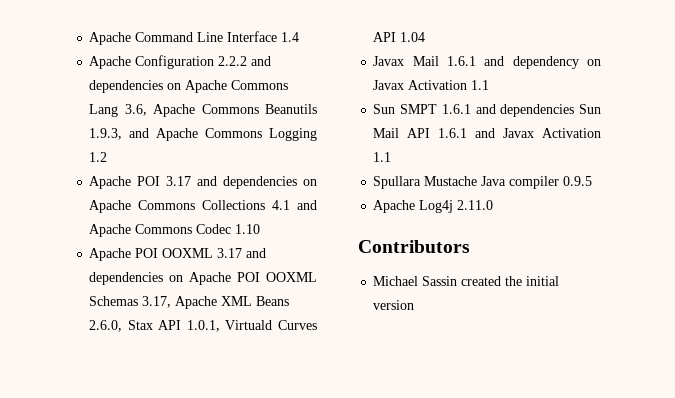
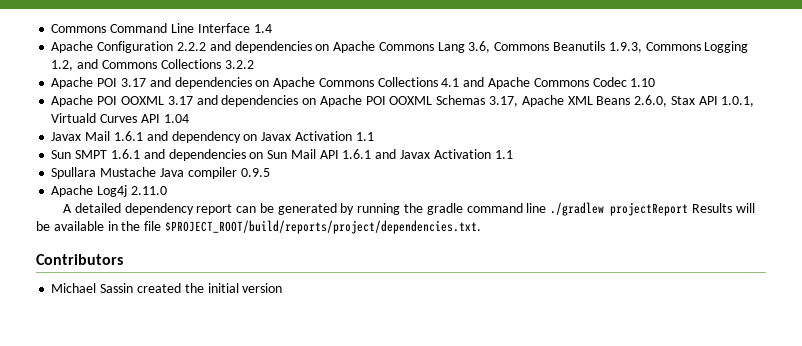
- Apache Command Line Interface 1.4
+ Commons Command Line Interface 1.4
- Apache Configuration 2.2.2 and dependencies on Apache Commons Lang 3.6, Apache Commons Beanutils 1.9.3, and Apache Commons Logging 1.2
+ Apache Configuration 2.2.2 and dependencies on Apache Commons Lang 3.6, Commons Beanutils 1.9.3, Commons Logging 1.2, and Commons Collections 3.2.2
- Sun SMPT 1.6.1 and dependencies Sun Mail API 1.6.1 and Javax Activation 1.1
+ Sun SMPT 1.6.1 and dependencies on Sun Mail API 1.6.1 and Javax Activation 1.1
+ A detailed dependency report can be generated by running the gradle command line ./gradlew projectReport Results will be available in the file $PROJECT_ROOT/build/reports/project/dependencies.txt.

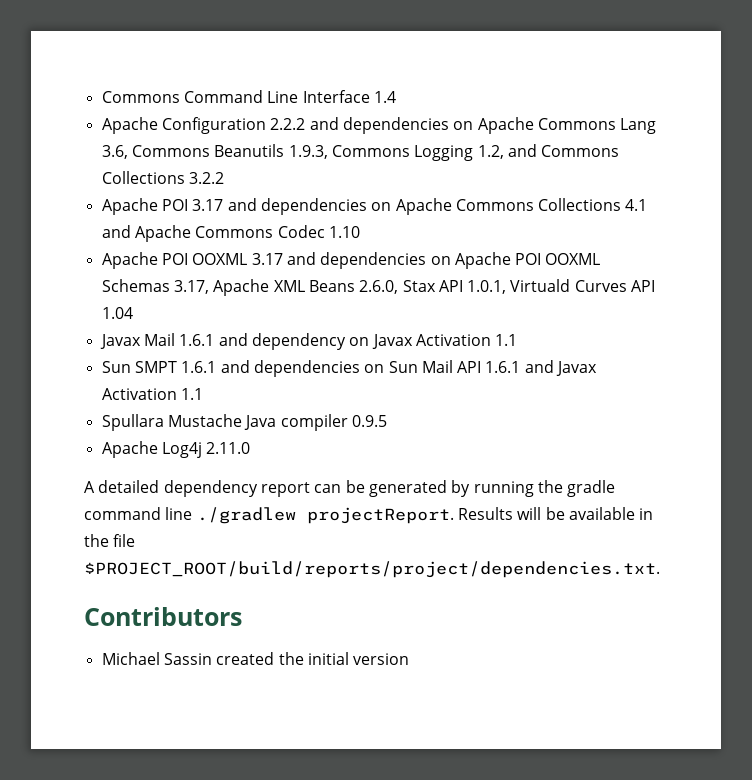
- A detailed dependency report can be generated by running the gradle command line ./gradlew projectReport Results will be available in the file $PROJECT_ROOT/build/reports/project/dependencies.txt.
+ A detailed dependency report can be generated by running the gradle command line ./gradlew projectReport. Results will be available in the file $PROJECT_ROOT/build/reports/project/dependencies.txt.

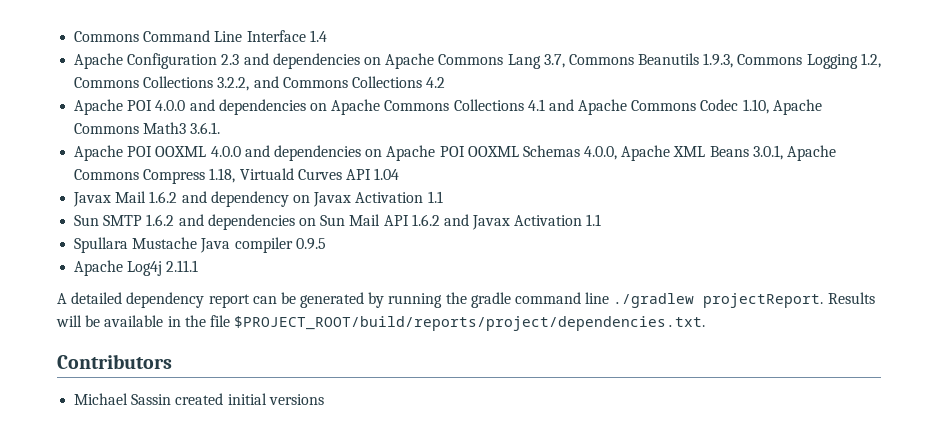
- Apache Configuration 2.2.2 and dependencies on Apache Commons Lang 3.6, Commons Beanutils 1.9.3, Commons Logging 1.2, and Commons Collections 3.2.2
- Apache POI 3.17 and dependencies on Apache Commons Collections 4.1 and Apache Commons Codec 1.10
- Apache POI OOXML 3.17 and dependencies on Apache POI OOXML Schemas 3.17, Apache XML Beans 2.6.0, Stax API 1.0.1, Virtuald Curves API 1.04
+ Apache Configuration 2.3 and dependencies on Apache Commons Lang 3.7, Commons Beanutils 1.9.3, Commons Logging 1.2, Commons Collections 3.2.2, and Commons Collections 4.2
+ Apache POI 4.0.0 and dependencies on Apache Commons Collections 4.1 and Apache Commons Codec 1.10, Apache Commons Math3 3.6.1.
+ Apache POI OOXML 4.0.0 and dependencies on Apache POI OOXML Schemas 4.0.0, Apache XML Beans 3.0.1, Apache Commons Compress 1.18, Virtuald Curves API 1.04
- Javax Mail 1.6.1 and dependency on Javax Activation 1.1
+ Javax Mail 1.6.2 and dependency on Javax Activation 1.1
- Sun SMPT 1.6.1 and dependencies on Sun Mail API 1.6.1 and Javax Activation 1.1
+ Sun SMTP 1.6.2 and dependencies on Sun Mail API 1.6.2 and Javax Activation 1.1
- Apache Log4j 2.11.0
+ Apache Log4j 2.11.1
- Michael Sassin created the initial version
+ Michael Sassin created initial versions

